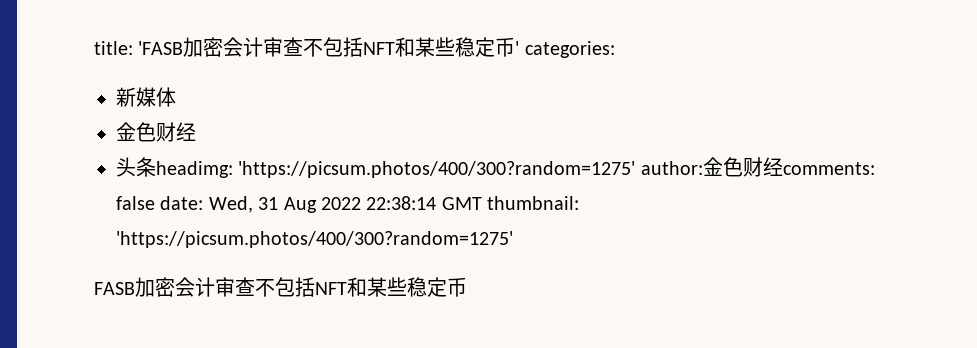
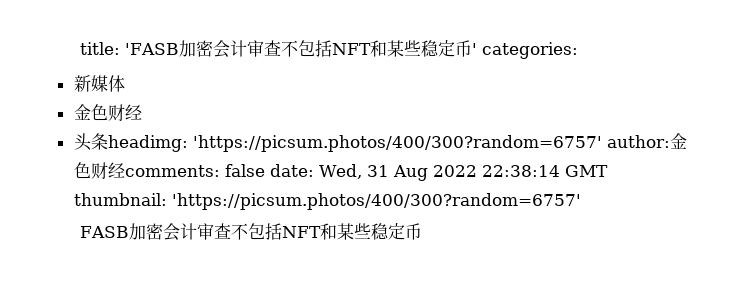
- 头条headimg: 'https://picsum.photos/400/300?random=1275' author:金色财经comments: false date: Wed, 31 Aug 2022 22:38:14 GMT thumbnail: 'https://picsum.photos/400/300?random=1275'
+ 头条headimg: 'https://picsum.photos/400/300?random=6757' author:金色财经comments: false date: Wed, 31 Aug 2022 22:38:14 GMT thumbnail: 'https://picsum.photos/400/300?random=6757'

